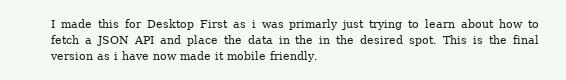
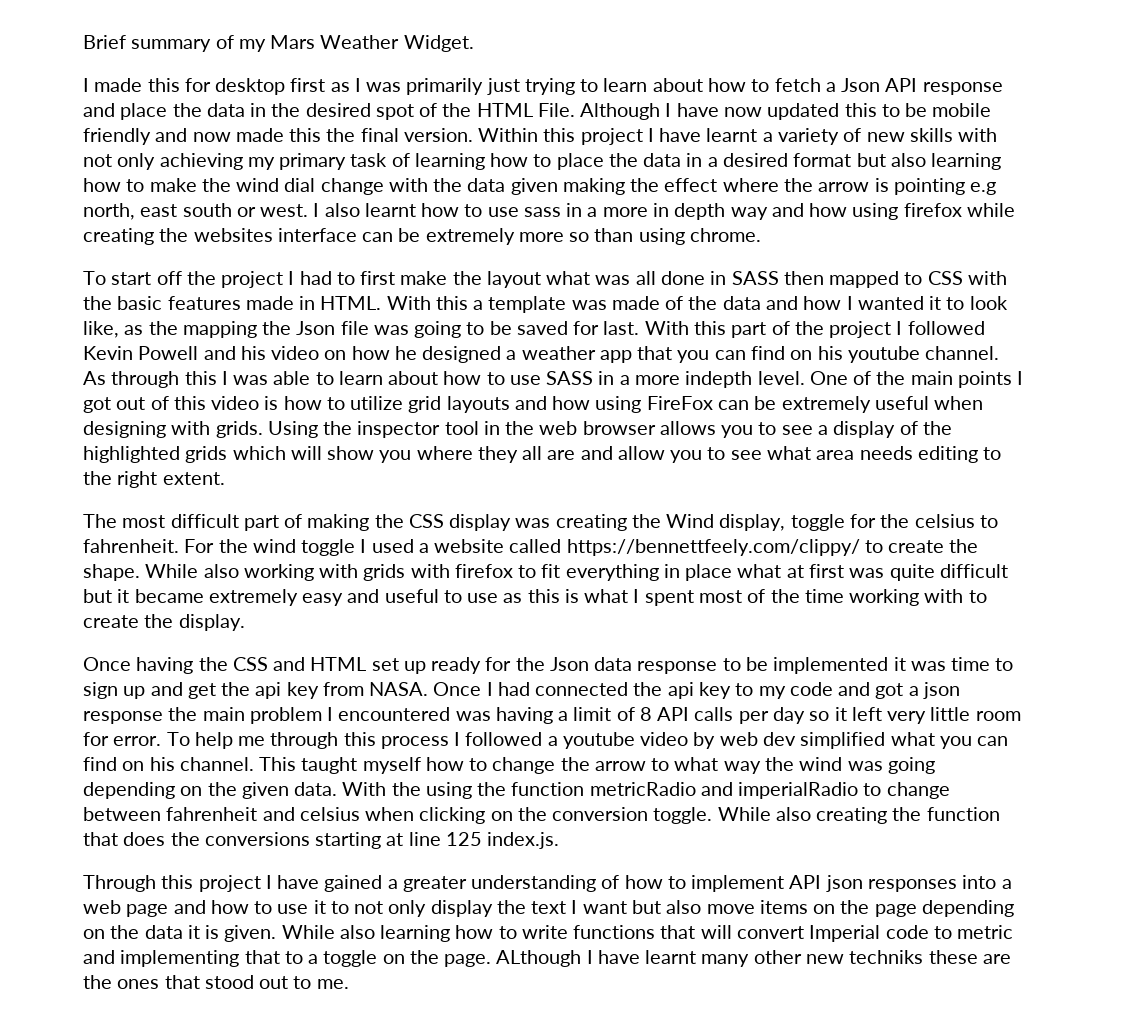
- I made this for Desktop First as i was primarly just trying to learn about how to fetch a JSON API and place the data in the in the desired spot. This is the final version as i have now made it mobile friendly.
+ Brief summary of my Mars Weather Widget.
+ I made this for desktop first as I was primarily just trying to learn about how to fetch a Json API response and place the data in the desired spot of the HTML File. Although I have now updated this to be mobile friendly and now made this the final version. Within this project I have learnt a variety of new skills with not only achieving my primary task of learning how to place the data in a desired format but also learning how to make the wind dial change with the data given making the effect where the arrow is pointing e.g north, east south or west. I also learnt how to use sass in a more in depth way and how using firefox while creating the websites interface can be extremely more so than using chrome.
+ To start off the project I had to first make the layout what was all done in SASS then mapped to CSS with the basic features made in HTML. With this a template was made of the data and how I wanted it to look like, as the mapping the Json file was going to be saved for last. With this part of the project I followed Kevin Powell and his video on how he designed a weather app that you can find on his youtube channel. As through this I was able to learn about how to use SASS in a more indepth level. One of the main points I got out of this video is how to utilize grid layouts and how using FireFox can be extremely useful when designing with grids. Using the inspector tool in the web browser allows you to see a display of the highlighted grids which will show you where they all are and allow you to see what area needs editing to the right extent.
+ The most difficult part of making the CSS display was creating the Wind display, toggle for the celsius to fahrenheit. For the wind toggle I used a website called https://bennettfeely.com/clippy/ to create the shape. While also working with grids with firefox to fit everything in place what at first was quite difficult but it became extremely easy and useful to use as this is what I spent most of the time working with to create the display.
+ Once having the CSS and HTML set up ready for the Json data response to be implemented it was time to sign up and get the api key from NASA. Once I had connected the api key to my code and got a json response the main problem I encountered was having a limit of 8 API calls per day so it left very little room for error. To help me through this process I followed a youtube video by web dev simplified what you can find on his channel. This taught myself how to change the arrow to what way the wind was going depending on the given data. With the using the function metricRadio and imperialRadio to change between fahrenheit and celsius when clicking on the conversion toggle. While also creating the function that does the conversions starting at line 125 index.js.
+ Through this project I have gained a greater understanding of how to implement API json responses into a web page and how to use it to not only display the text I want but also move items on the page depending on the data it is given. While also learning how to write functions that will convert Imperial code to metric and implementing that to a toggle on the page. ALthough I have learnt many other new techniks these are the ones that stood out to me.

